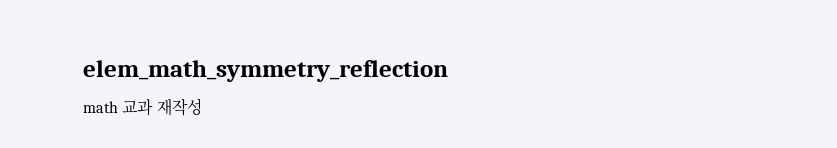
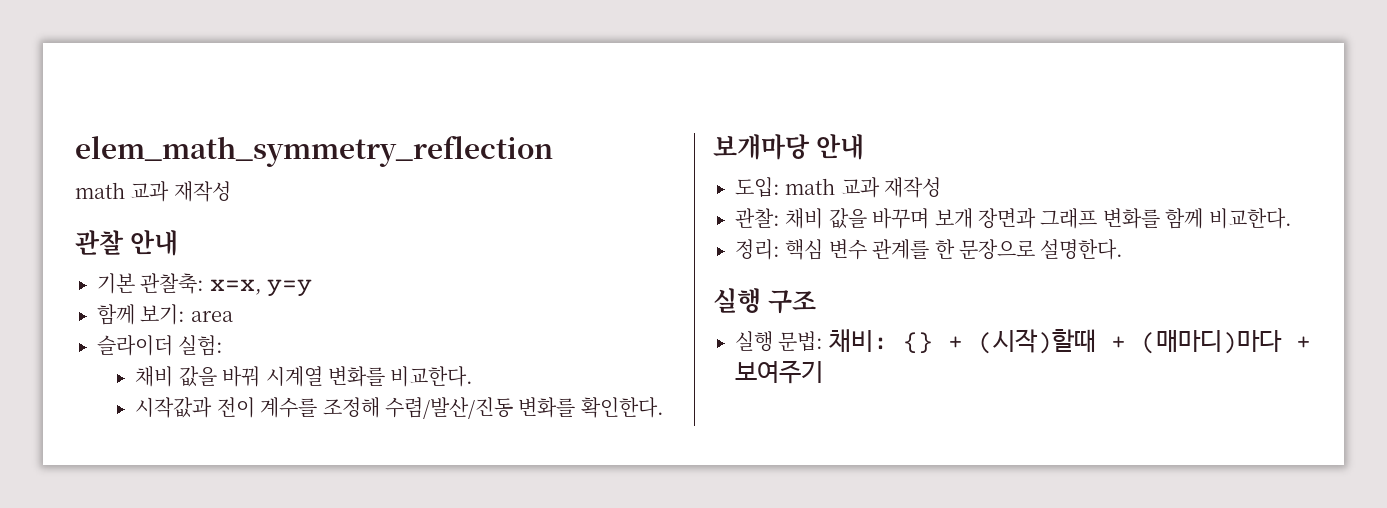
+ 관찰 안내
+ 기본 관찰축: x=x, y=y
+ 함께 보기: area
+ 슬라이더 실험:
+ 채비 값을 바꿔 시계열 변화를 비교한다.
+ 시작값과 전이 계수를 조정해 수렴/발산/진동 변화를 확인한다.
+ 보개마당 안내
+ 도입: math 교과 재작성
+ 관찰: 채비 값을 바꾸며 보개 장면과 그래프 변화를 함께 비교한다.
+ 정리: 핵심 변수 관계를 한 문장으로 설명한다.
+ 실행 구조
+ 실행 문법: 채비: {} + (시작)할때 + (매마디)마다 + 보여주기

